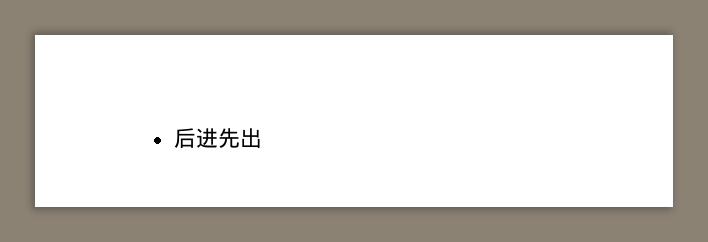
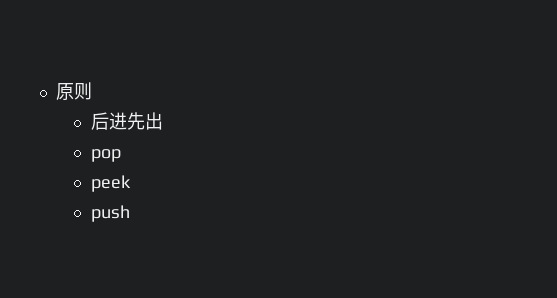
+ 原则
+ pop
+ peek
+ push

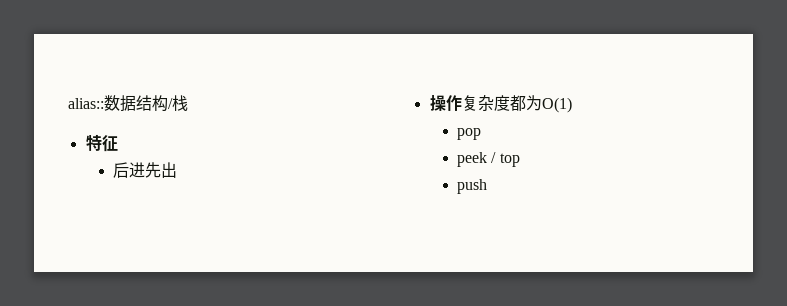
- 原则
+ alias::数据结构/栈
+ 特征
  后进先出
+ 操作复杂度都为O(1)
- peek
+ peek / top

